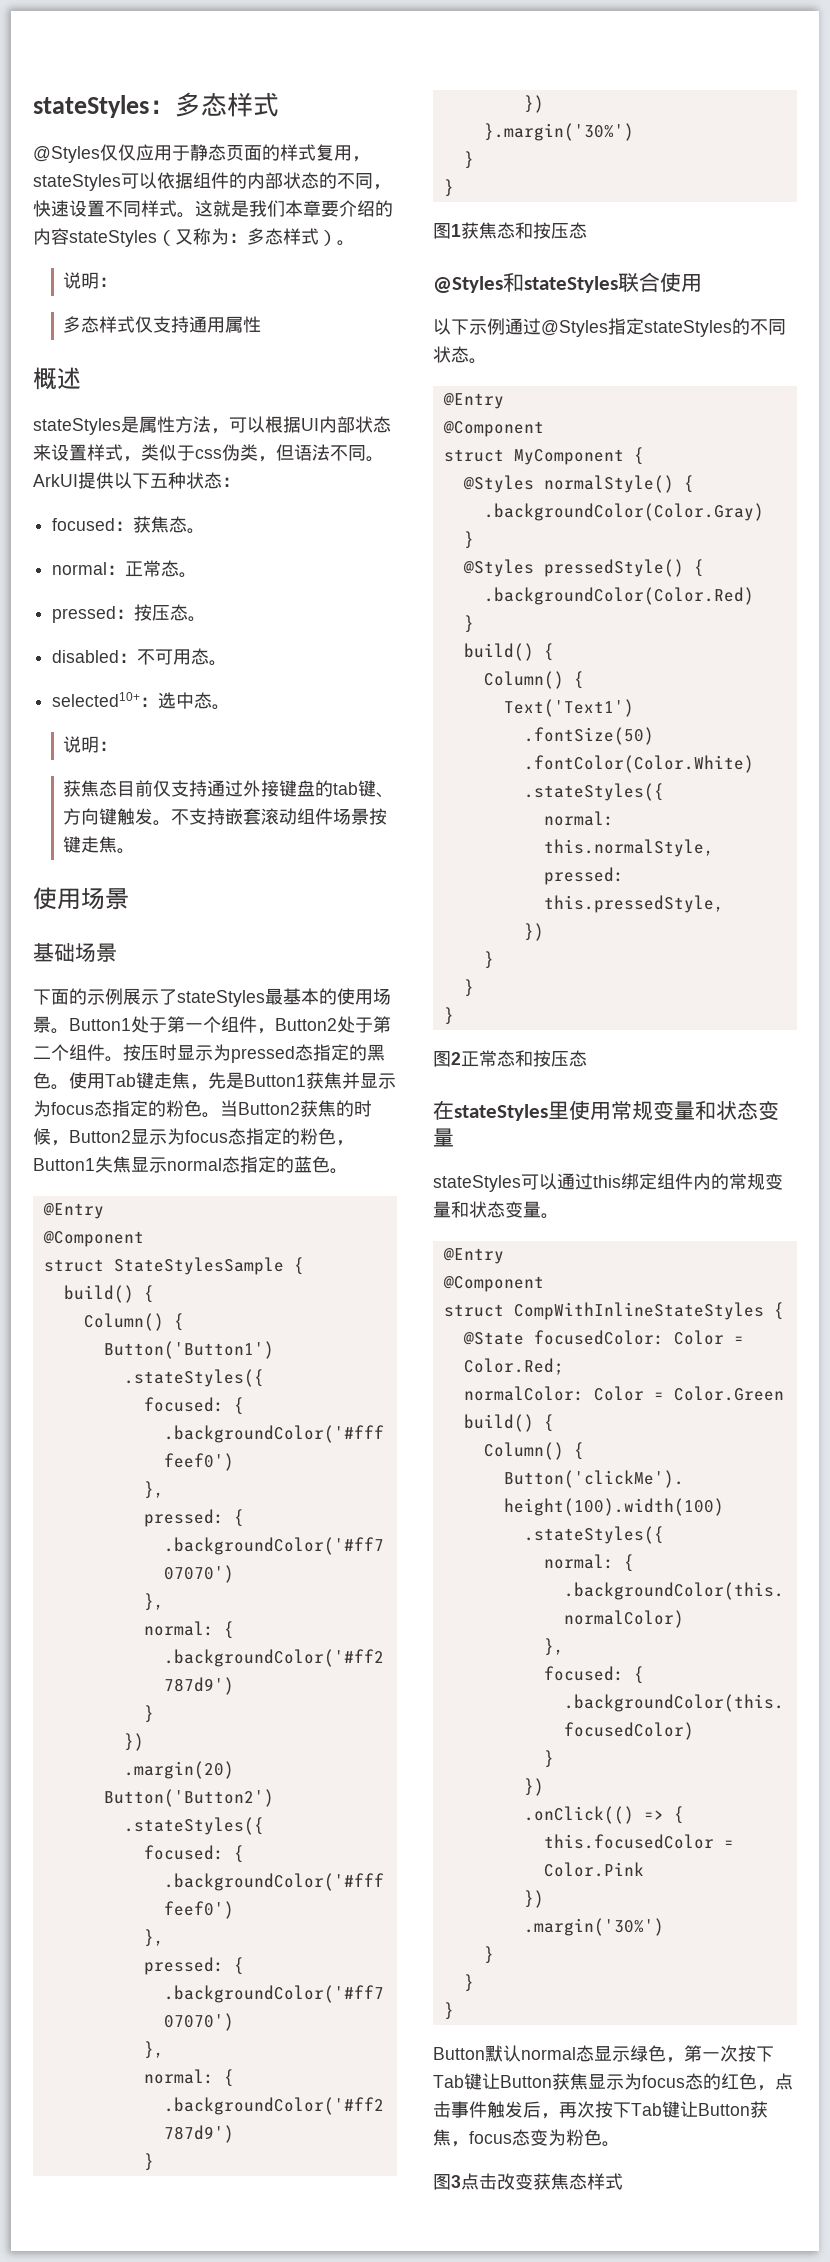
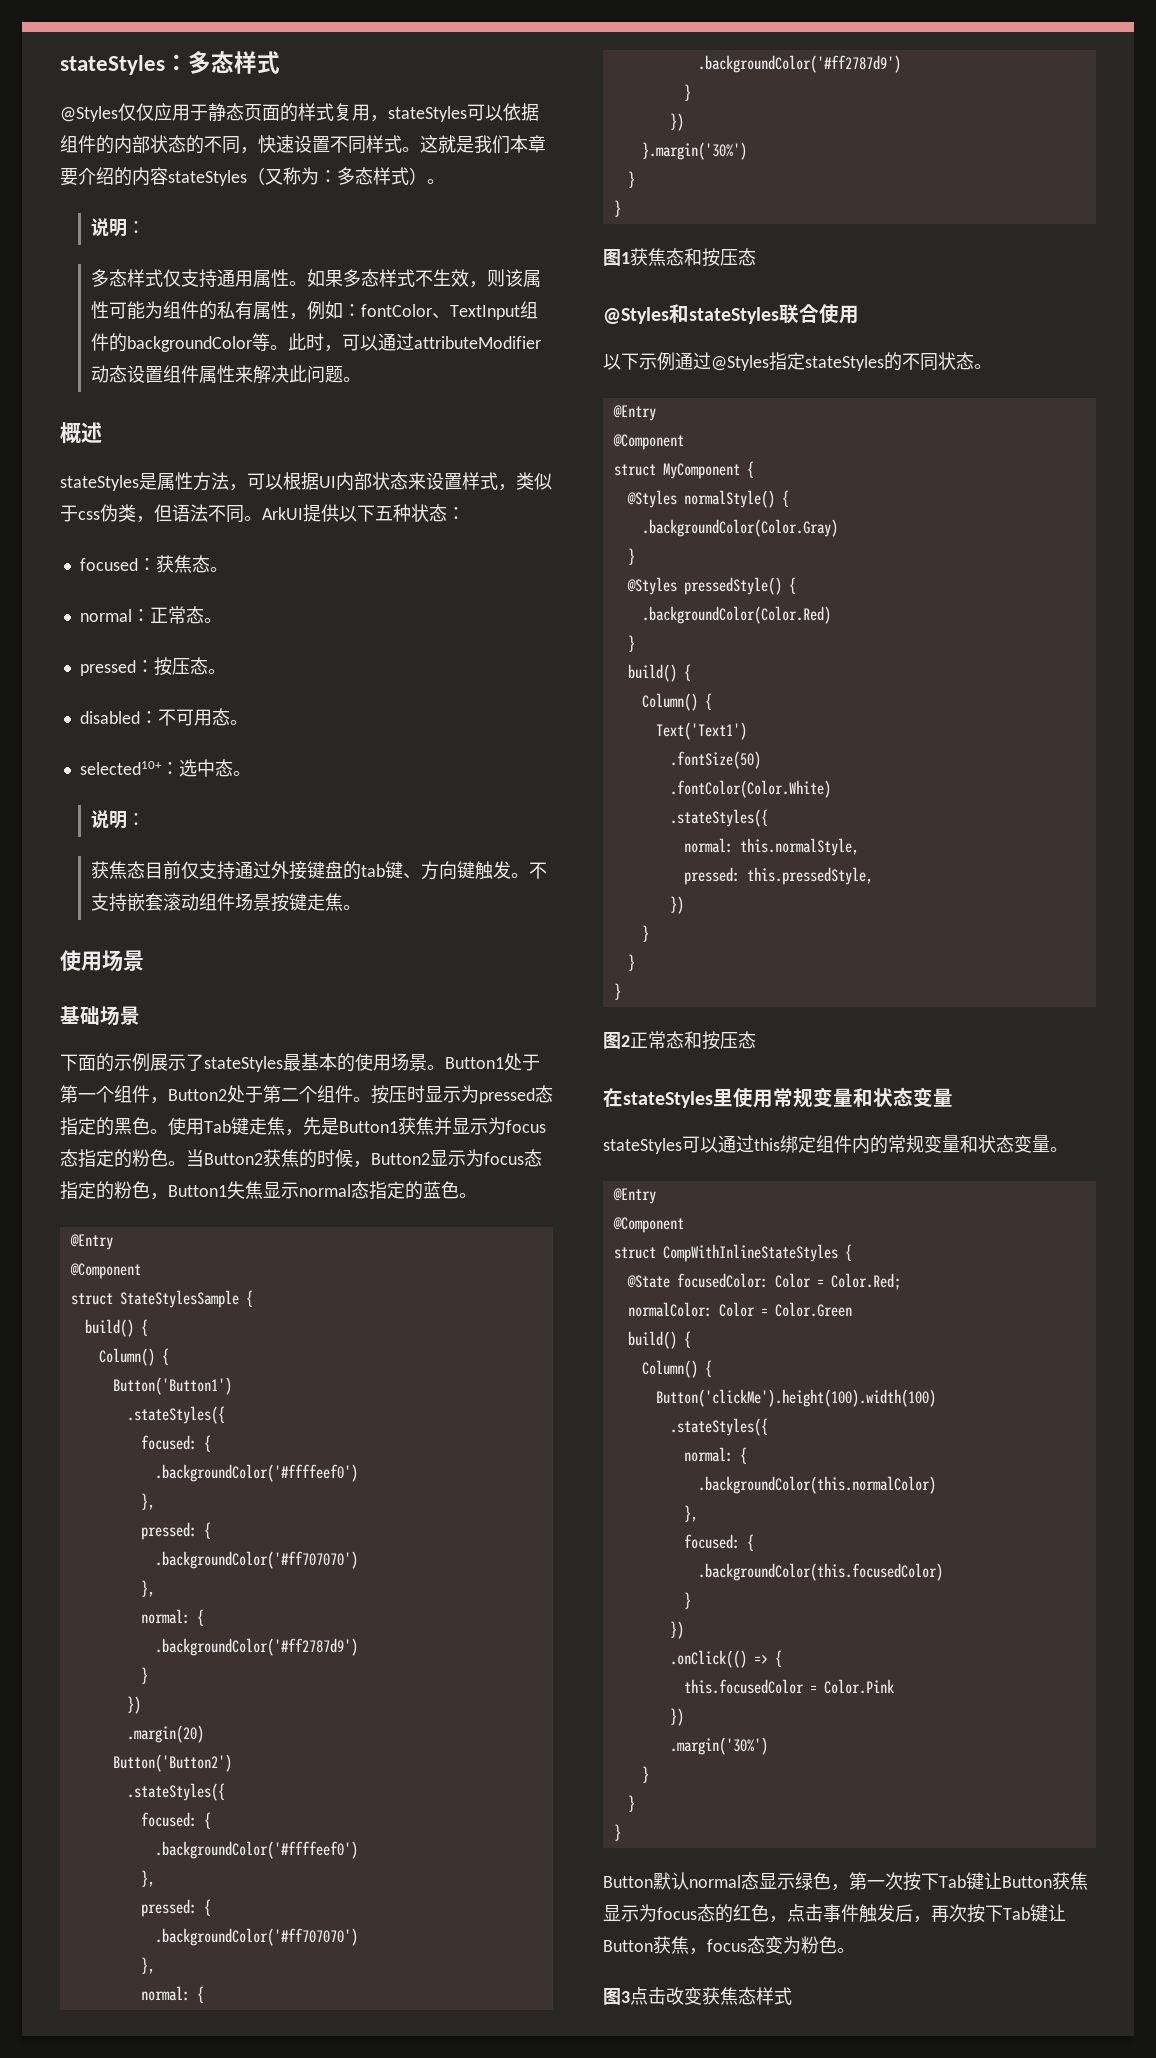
- 多态样式仅支持通用属性
+ 多态样式仅支持通用属性。如果多态样式不生效，则该属性可能为组件的私有属性，例如：fontColor、TextInput组件的backgroundColor等。此时，可以通过attributeModifier动态设置组件属性来解决此问题。

